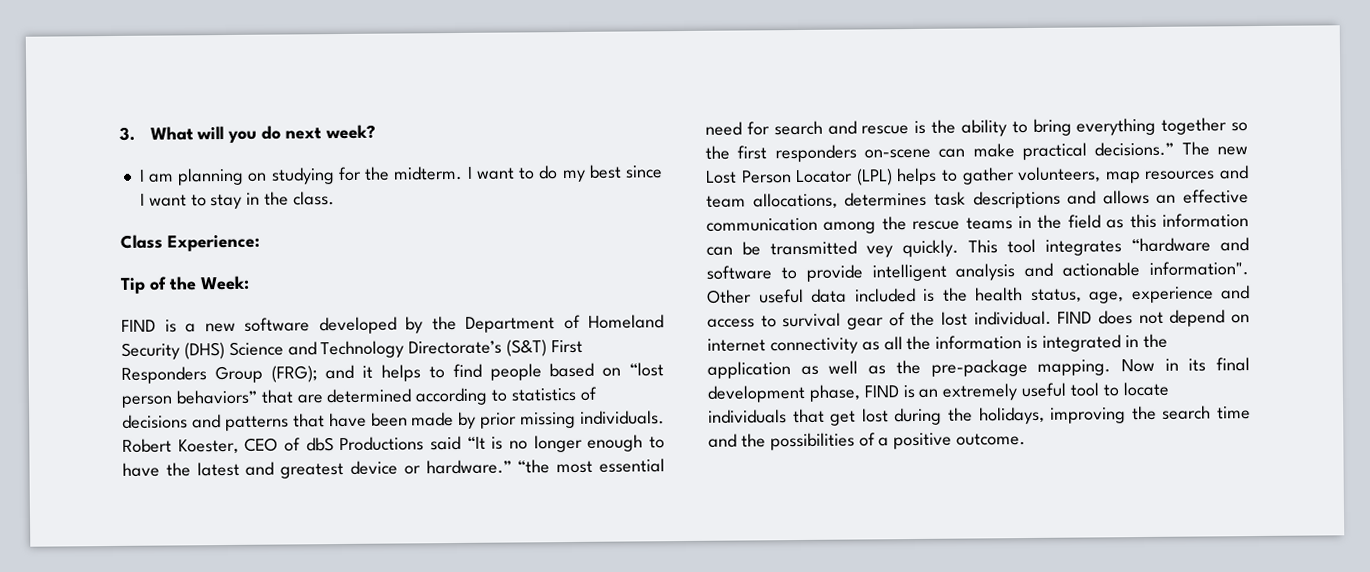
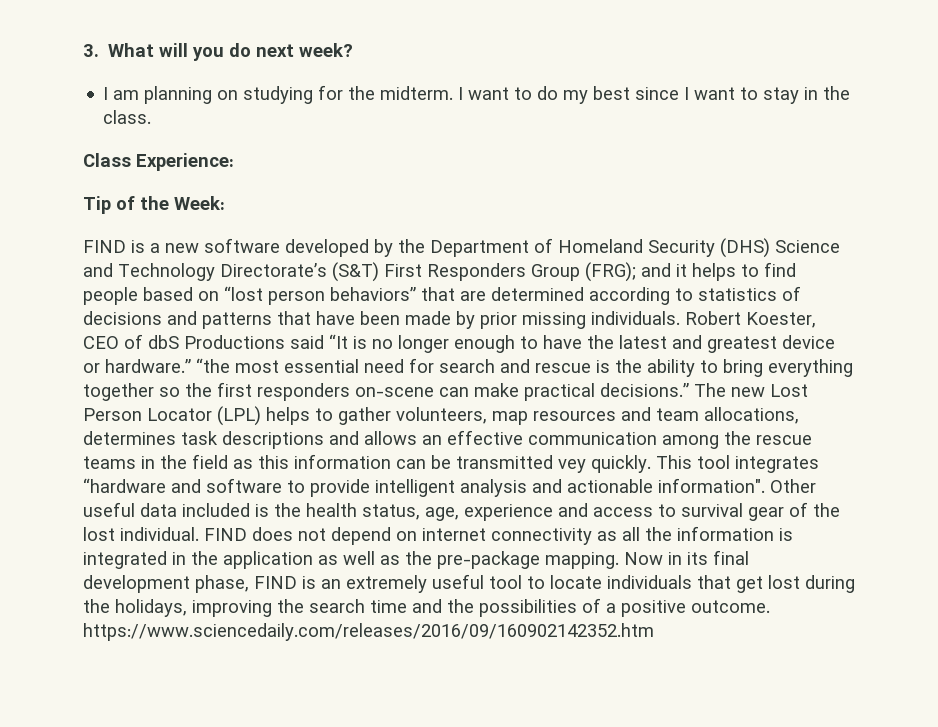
- Now in its final development phase, FIND is an extremely useful tool to locate individuals that get lost during the holidays, improving the search time and the possibilities of a positive outcome.
+ Now in its final development phase, FIND is an extremely useful tool to locate individuals that get lost during the holidays, improving the search time and the possibilities of a positive outcome. https://www.sciencedaily.com/releases/2016/09/160902142352.htm

